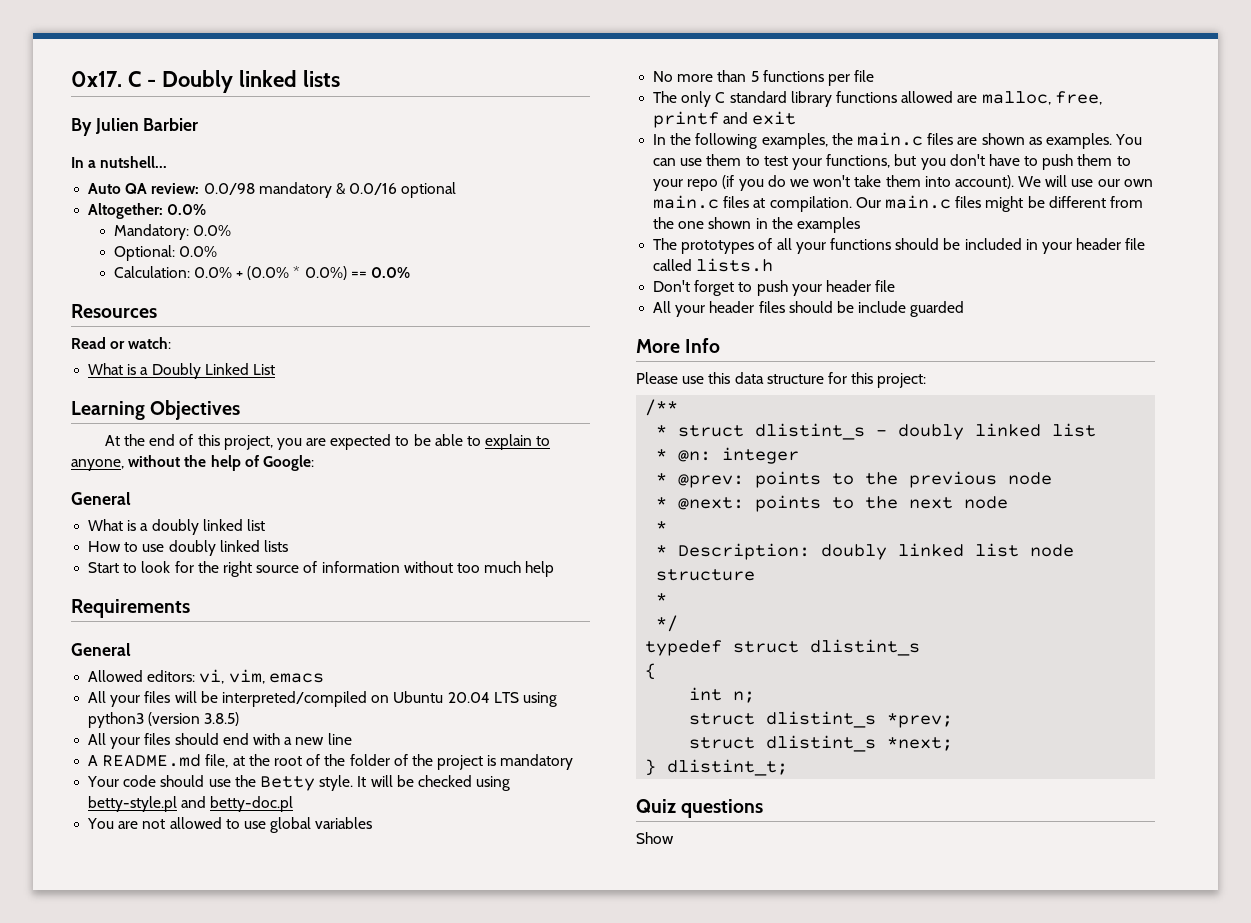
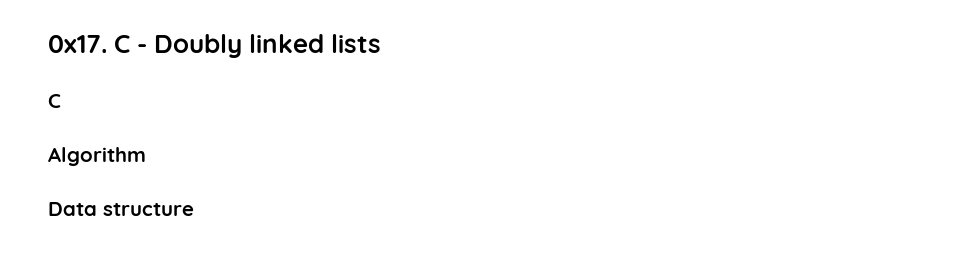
  C - Doubly linked lists
- By Julien Barbier
- In a nutshell...
- Auto QA review: 0.0/98 mandatory & 0.0/16 optional
- Altogether: 0.0%
- Mandatory: 0.0%
- Optional: 0.0%
- Calculation: 0.0% + (0.0% * 0.0%) == 0.0%
- Resources
- Read or watch:
- What is a Doubly Linked List
- Learning Objectives
- At the end of this project, you are expected to be able to explain to anyone, without the help of Google:
- General
- What is a doubly linked list
- How to use doubly linked lists
- Start to look for the right source of information without too much help
- Requirements
- General
- Allowed editors: vi, vim, emacs
- All your files will be interpreted/compiled on Ubuntu 20.04 LTS using python3 (version 3.8.5)
- All your files should end with a new line
- A README.md file, at the root of the folder of the project is mandatory
- Your code should use the Betty style. It will be checked using betty-style.pl and betty-doc.pl
- You are not allowed to use global variables
- No more than 5 functions per file
- The only C standard library functions allowed are malloc, free, printf and exit
- In the following examples, the main.c files are shown as examples. You can use them to test your functions, but you don't have to push them to your repo (if you do we won't take them into account). We will use our own main.c files at compilation. Our main.c files might be different from the one shown in the examples
- The prototypes of all your functions should be included in your header file called lists.h
- Don't forget to push your header file
- All your header files should be include guarded
- More Info
- Please use this data structure for this project:
- /**
- * struct dlistint_s - doubly linked list
- * @n: integer
- * @prev: points to the previous node
- * @next: points to the next node
- *
- * Description: doubly linked list node structure
- *
- */
- typedef struct dlistint_s
- {
- int n;
- struct dlistint_s *prev;
- struct dlistint_s *next;
- } dlistint_t;
- Quiz questions
- Show
+ C
+ Algorithm
+ Data structure

